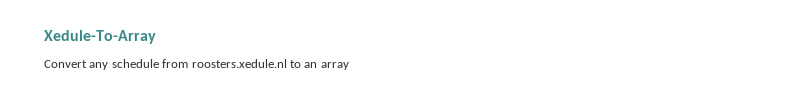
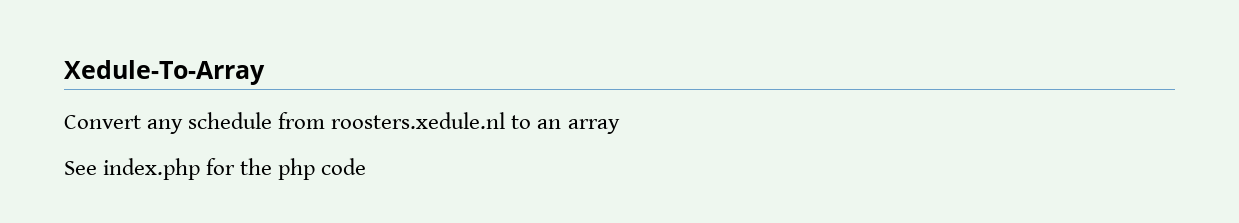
+ See index.php for the php code

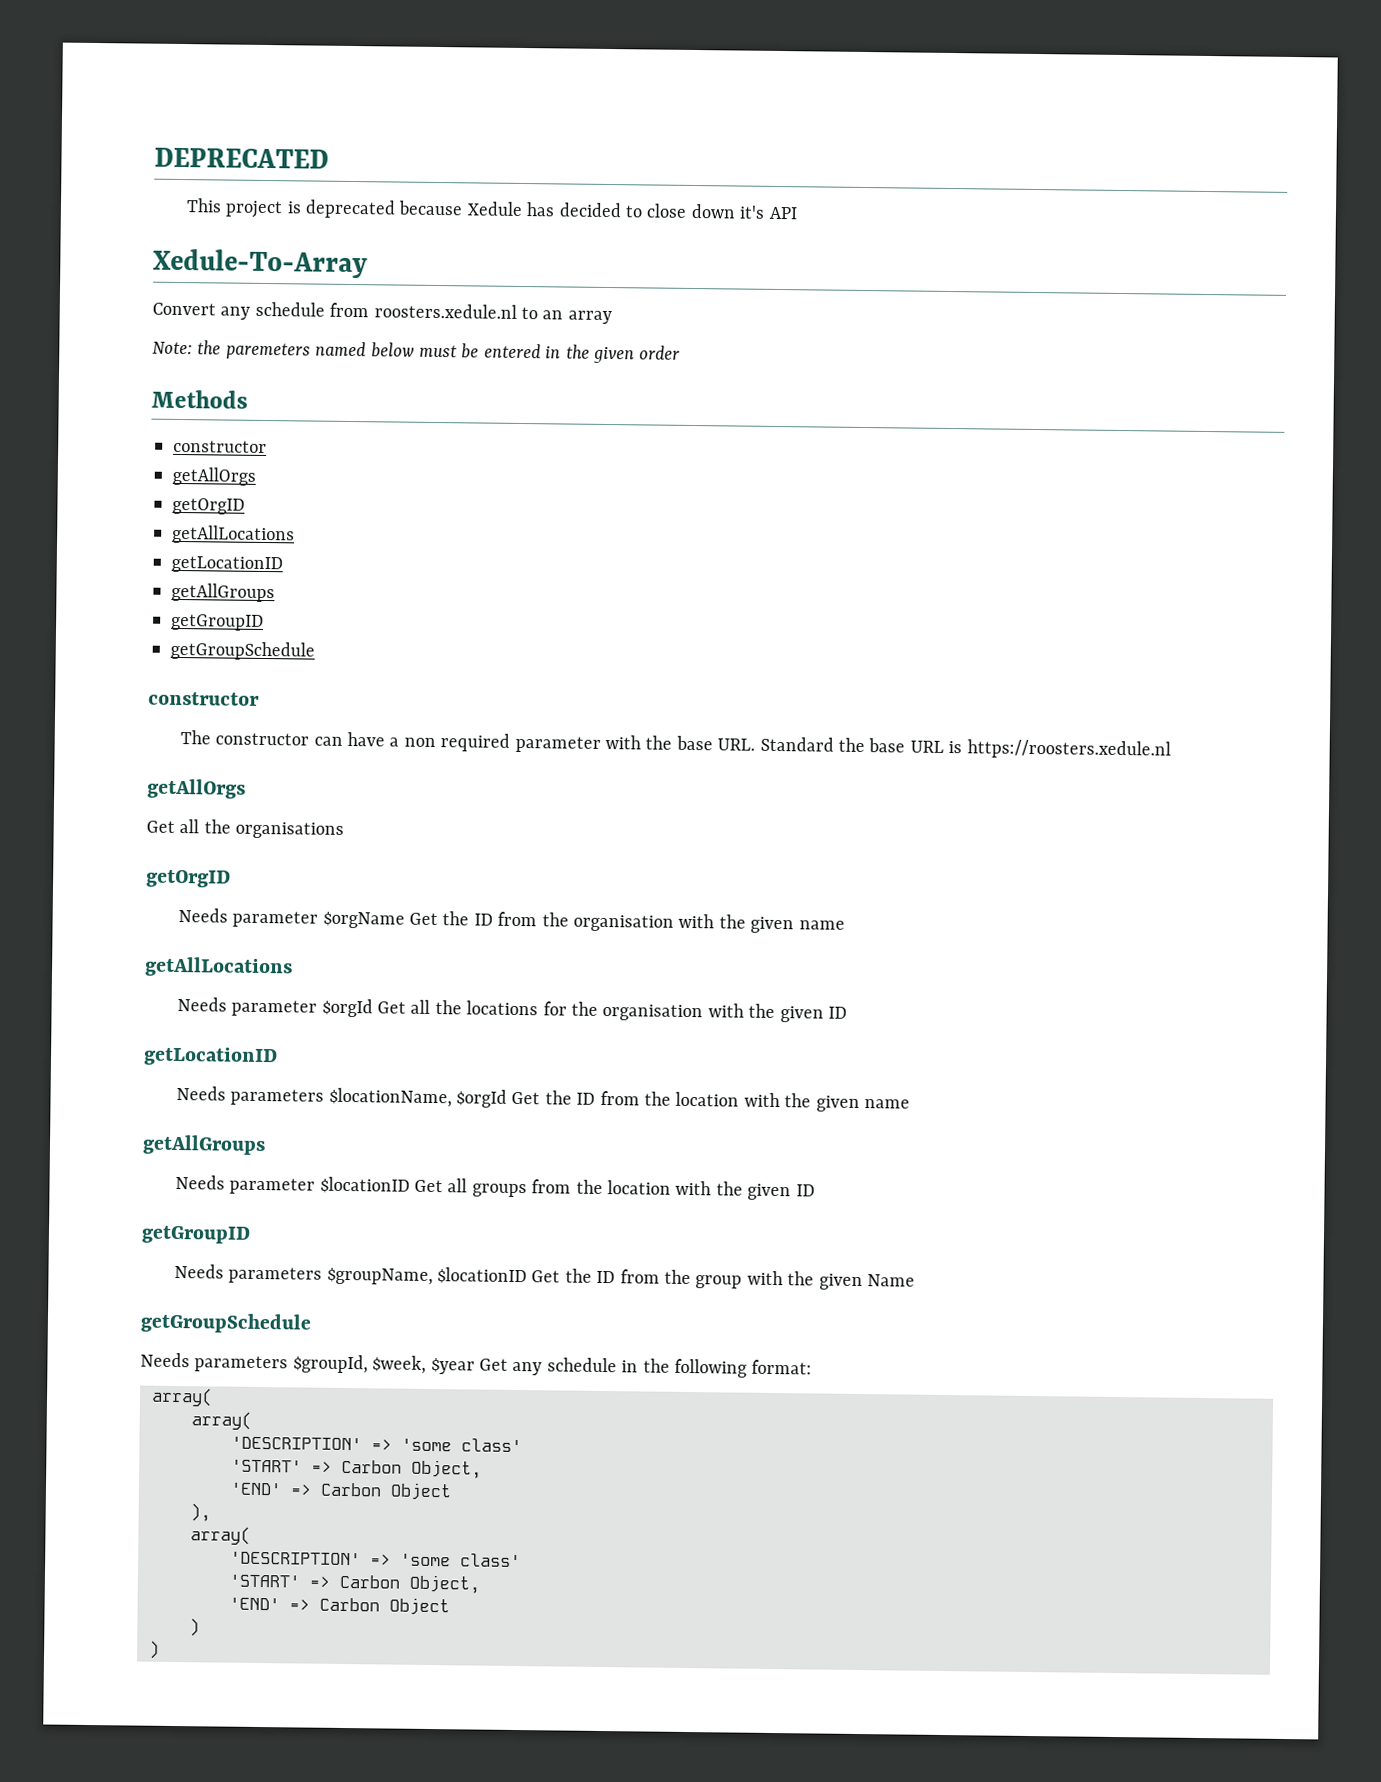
+ DEPRECATED
+ This project is deprecated because Xedule has decided to close down it's API
- See index.php for the php code
+ Note: the paremeters named below must be entered in the given order
+ Methods
+ constructor
+ getAllOrgs
+ getOrgID
+ getAllLocations
+ getLocationID
+ getAllGroups
+ getGroupID
+ getGroupSchedule
+ constructor
+ The constructor can have a non required parameter with the base URL. Standard the base URL is https://roosters.xedule.nl
+ getAllOrgs
+ Get all the organisations
+ getOrgID
+ Needs parameter $orgName Get the ID from the organisation with the given name
+ getAllLocations
+ Needs parameter $orgId Get all the locations for the organisation with the given ID
+ getLocationID
+ Needs parameters $locationName, $orgId Get the ID from the location with the given name
+ getAllGroups
+ Needs parameter $locationID Get all groups from the location with the given ID
+ getGroupID
+ Needs parameters $groupName, $locationID Get the ID from the group with the given Name
+ getGroupSchedule
+ Needs parameters $groupId, $week, $year Get any schedule in the following format:
+ array(
+ array(
+ 'DESCRIPTION' => 'some class'
+ 'START' => Carbon Object,
+ 'END' => Carbon Object
+ ),
+ array(
+ 'DESCRIPTION' => 'some class'
+ 'START' => Carbon Object,
+ 'END' => Carbon Object
+ )
+ )

